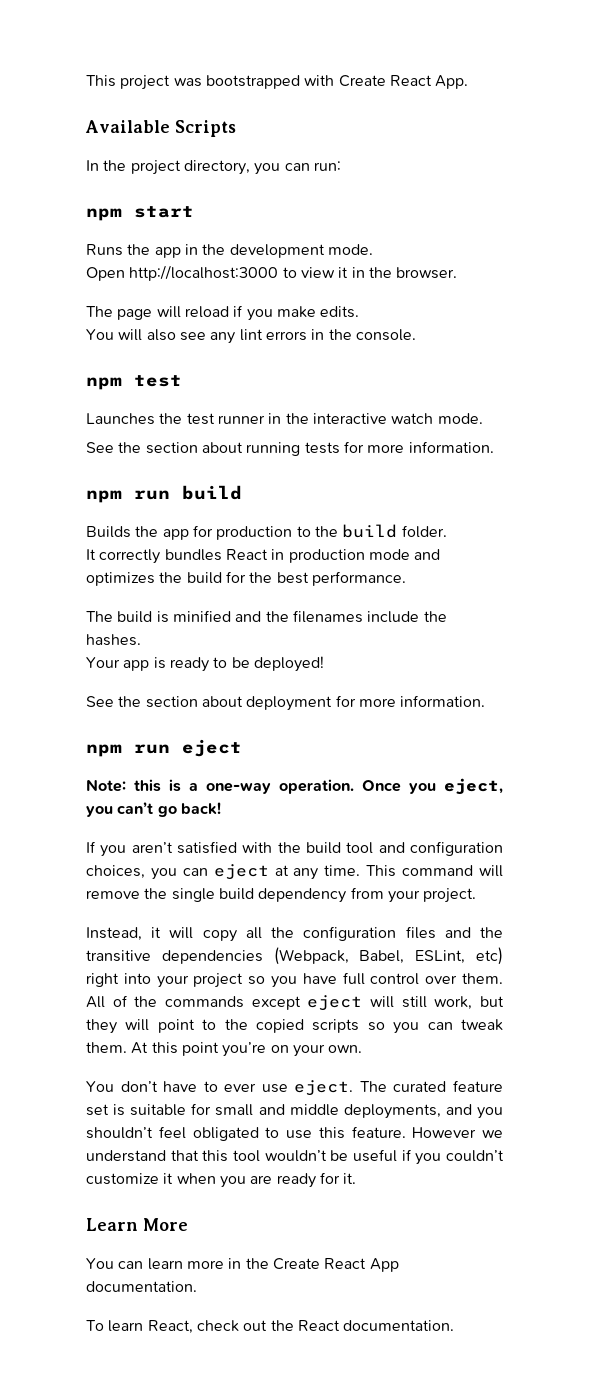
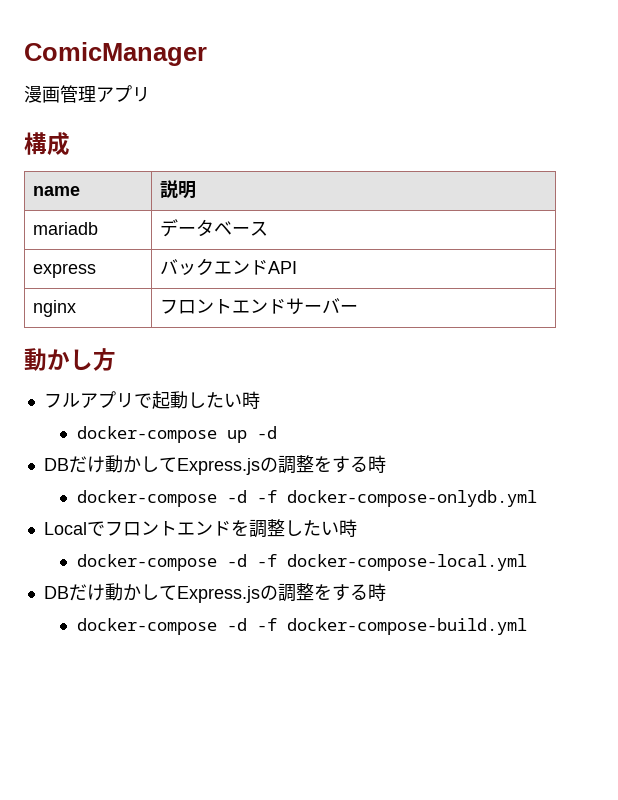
- This project was bootstrapped with Create React App.
- Available Scripts
- In the project directory, you can run:
- npm start
- Runs the app in the development mode.
- Open http://localhost:3000 to view it in the browser.
- The page will reload if you make edits.
- You will also see any lint errors in the console.
- npm test
- Launches the test runner in the interactive watch mode.
- See the section about running tests for more information.
- npm run build
- Builds the app for production to the build folder.
- It correctly bundles React in production mode and optimizes the build for the best performance.
- The build is minified and the filenames include the hashes.
- Your app is ready to be deployed!
- See the section about deployment for more information.
- npm run eject
- Note: this is a one-way operation. Once you eject, you can’t go back!
- If you aren’t satisfied with the build tool and configuration choices, you can eject at any time. This command will remove the single build dependency from your project.
- Instead, it will copy all the configuration files and the transitive dependencies (Webpack, Babel, ESLint, etc) right into your project so you have full control over them. All of the commands except eject will still work, but they will point to the copied scripts so you can tweak them. At this point you’re on your own.
- You don’t have to ever use eject. The curated feature set is suitable for small and middle deployments, and you shouldn’t feel obligated to use this feature. However we understand that this tool wouldn’t be useful if you couldn’t customize it when you are ready for it.
- Learn More
- You can learn more in the Create React App documentation.
- To learn React, check out the React documentation.
+ ComicManager
+ 漫画管理アプリ
+ 構成
+ name | 説明
+ mariadb | データベース
+ express | バックエンドAPI
+ nginx | フロントエンドサーバー
+ 動かし方
+ フルアプリで起動したい時
+ docker-compose up -d
+ DBだけ動かしてExpress.jsの調整をする時
+ docker-compose -d -f docker-compose-onlydb.yml
+ Localでフロントエンドを調整したい時
+ docker-compose -d -f docker-compose-local.yml
+ DBだけ動かしてExpress.jsの調整をする時
+ docker-compose -d -f docker-compose-build.yml

